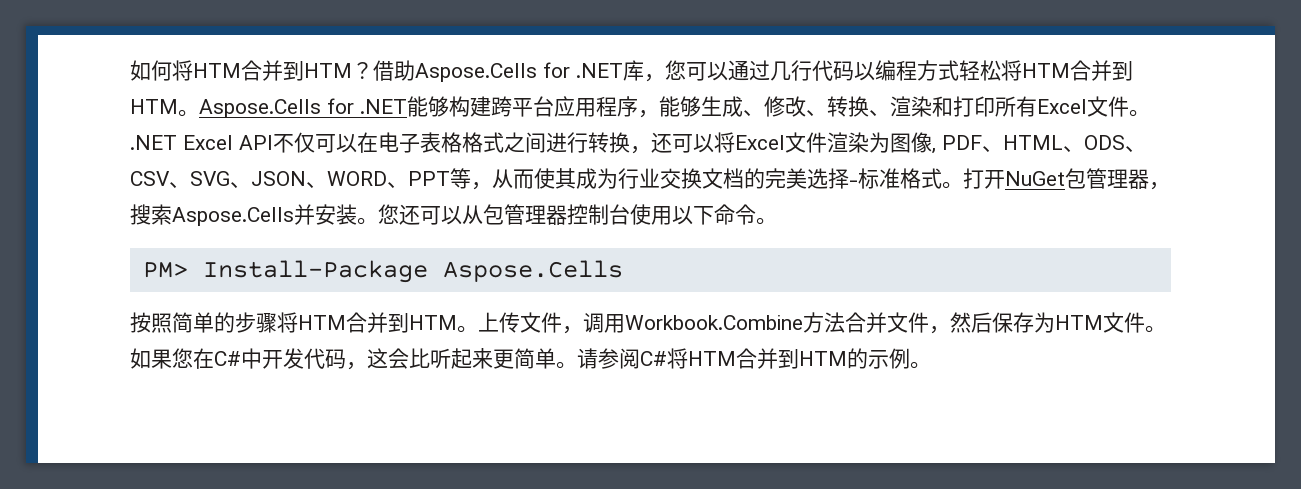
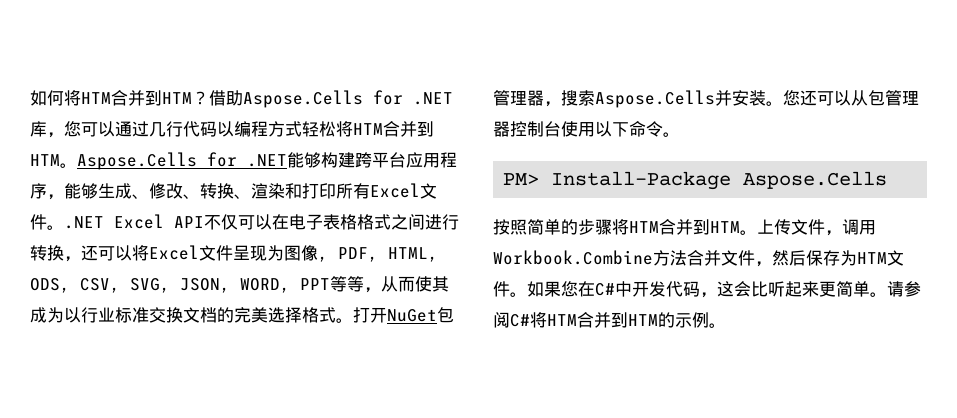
- Aspose.Cells for .NET能够构建跨平台应用程序，能够生成、修改、转换、渲染和打印所有Excel文件。.NET Excel API不仅可以在电子表格格式之间进行转换，还可以将Excel文件渲染为图像, PDF、HTML、ODS、CSV、SVG、JSON、WORD、PPT等，从而使其成为行业交换文档的完美选择-标准格式。
+ Aspose.Cells for .NET能够构建跨平台应用程序，能够生成、修改、转换、渲染和打印所有Excel文件。.NET Excel API不仅可以在电子表格格式之间进行转换，还可以将Excel文件呈现为图像, PDF, HTML, ODS, CSV, SVG, JSON, WORD, PPT等等，从而使其成为以行业标准交换文档的完美选择格式。

